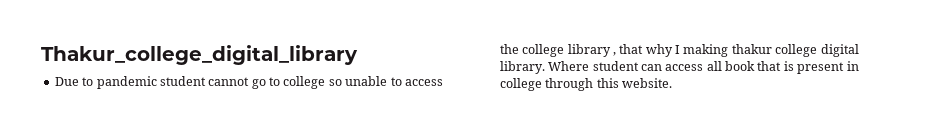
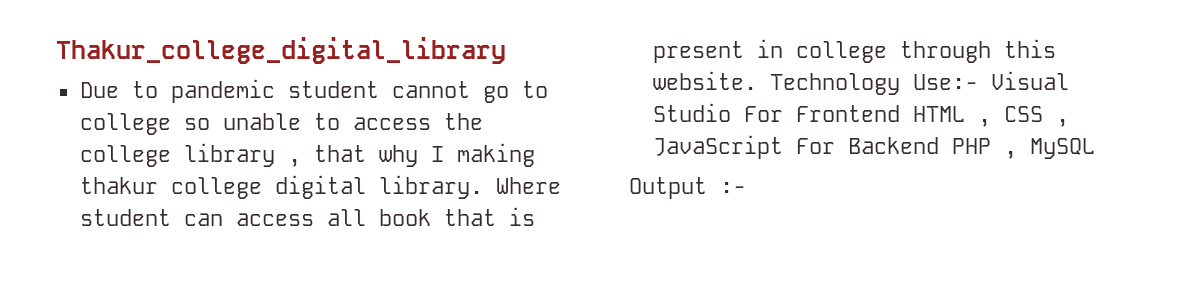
+ Technology Use:- Visual Studio For Frontend HTML , CSS , JavaScript For Backend PHP , MySQL
+ Output :-

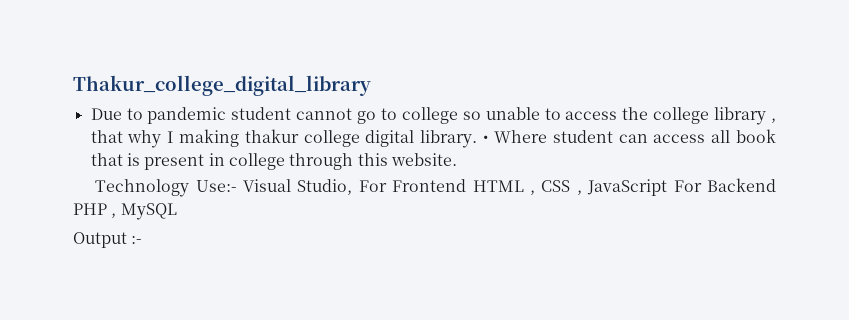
- Where student can access all book that is present in college through this website. Technology Use:- Visual Studio For Frontend HTML , CSS , JavaScript For Backend PHP , MySQL
+ • Where student can access all book that is present in college through this website.
+ Technology Use:- Visual Studio, For Frontend HTML , CSS , JavaScript For Backend PHP , MySQL

